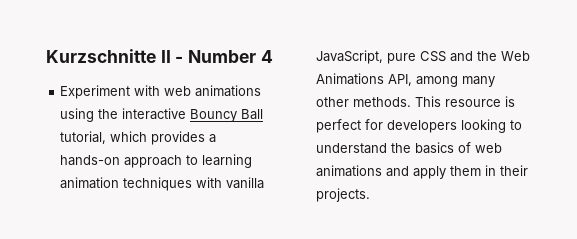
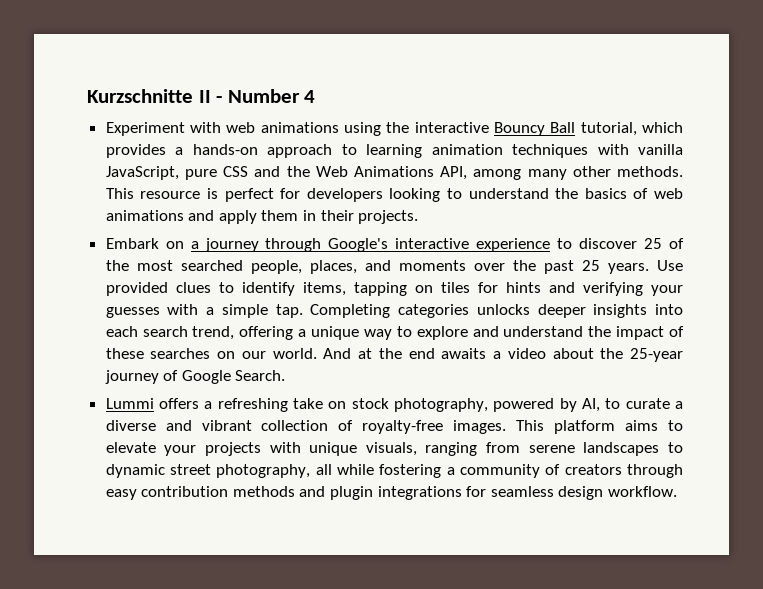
+ Embark on a journey through Google's interactive experience to discover 25 of the most searched people, places, and moments over the past 25 years. Use provided clues to identify items, tapping on tiles for hints and verifying your guesses with a simple tap. Completing categories unlocks deeper insights into each search trend, offering a unique way to explore and understand the impact of these searches on our world. And at the end awaits a video about the 25-year journey of Google Search.
+ Lummi offers a refreshing take on stock photography, powered by AI, to curate a diverse and vibrant collection of royalty-free images. This platform aims to elevate your projects with unique visuals, ranging from serene landscapes to dynamic street photography, all while fostering a community of creators through easy contribution methods and plugin integrations for seamless design workflow.

